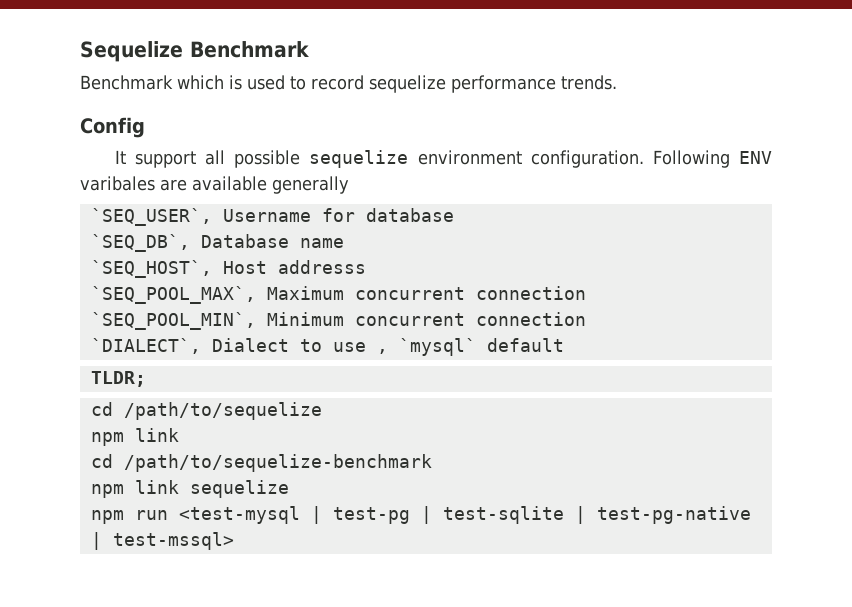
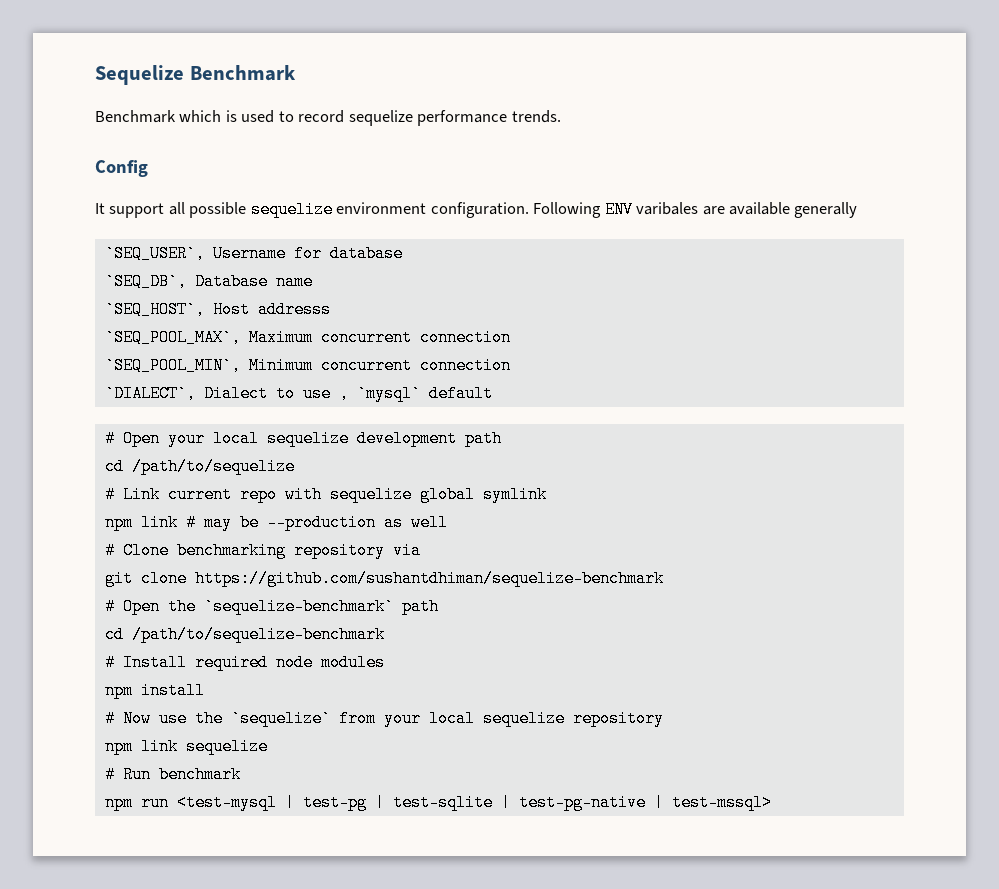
- TLDR;
+ # Open your local sequelize development path
  cd /path/to/sequelize
- npm link
+ # Link current repo with sequelize global symlink
+ npm link # may be --production as well
+ # Clone benchmarking repository via
+ git clone https://github.com/sushantdhiman/sequelize-benchmark
+ # Open the `sequelize-benchmark` path
  cd /path/to/sequelize-benchmark
+ # Install required node modules
+ npm install
+ # Now use the `sequelize` from your local sequelize repository
+ # Run benchmark

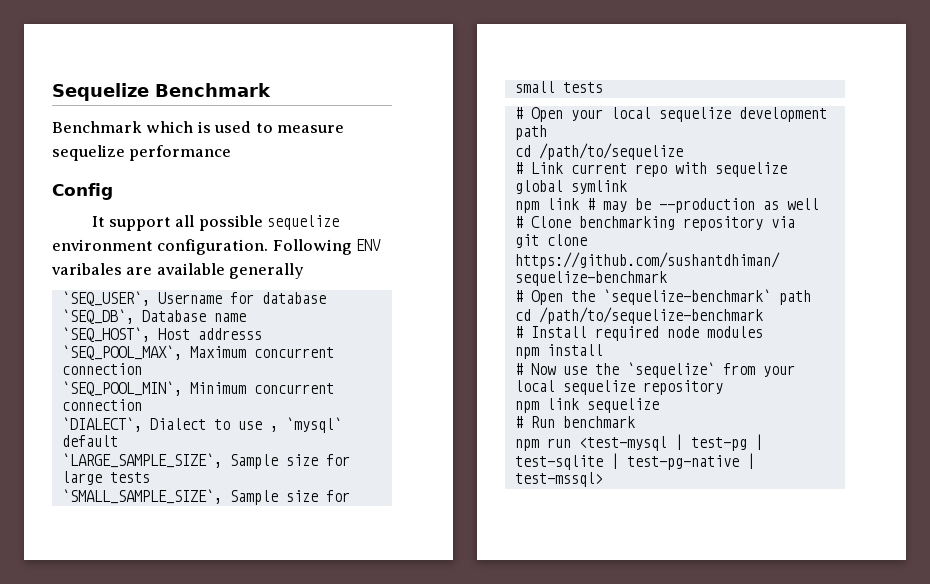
- Benchmark which is used to record sequelize performance trends.
+ Benchmark which is used to measure sequelize performance
+ `LARGE_SAMPLE_SIZE`, Sample size for large tests
+ `SMALL_SAMPLE_SIZE`, Sample size for small tests

